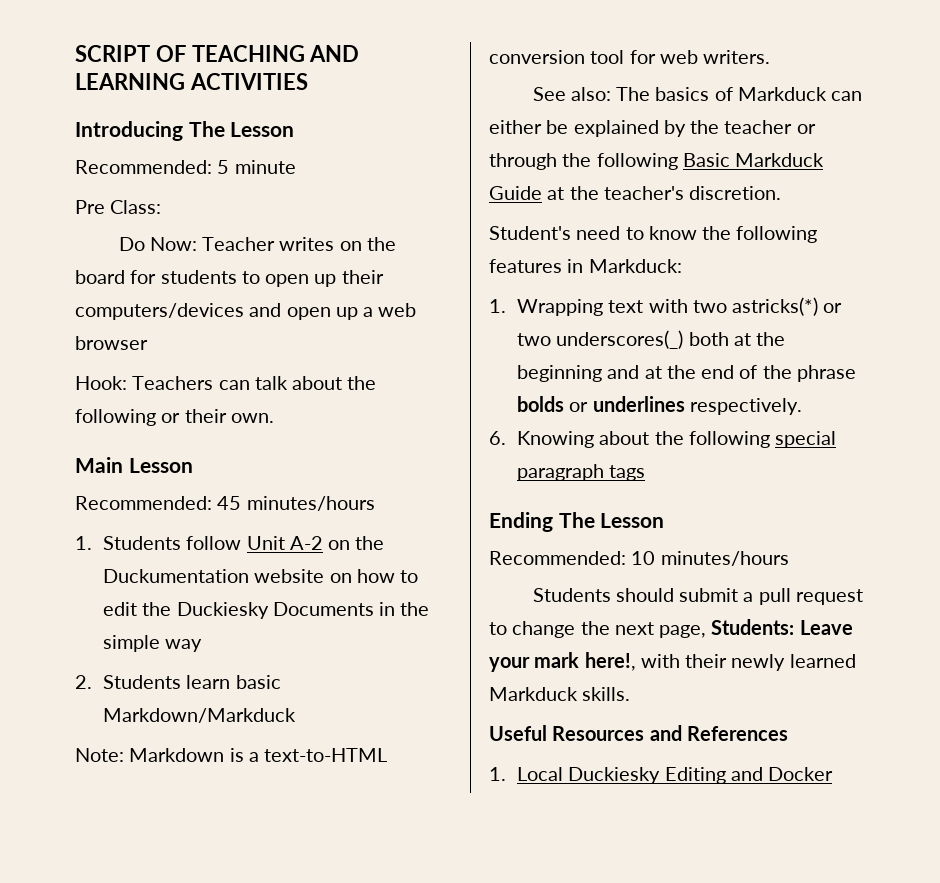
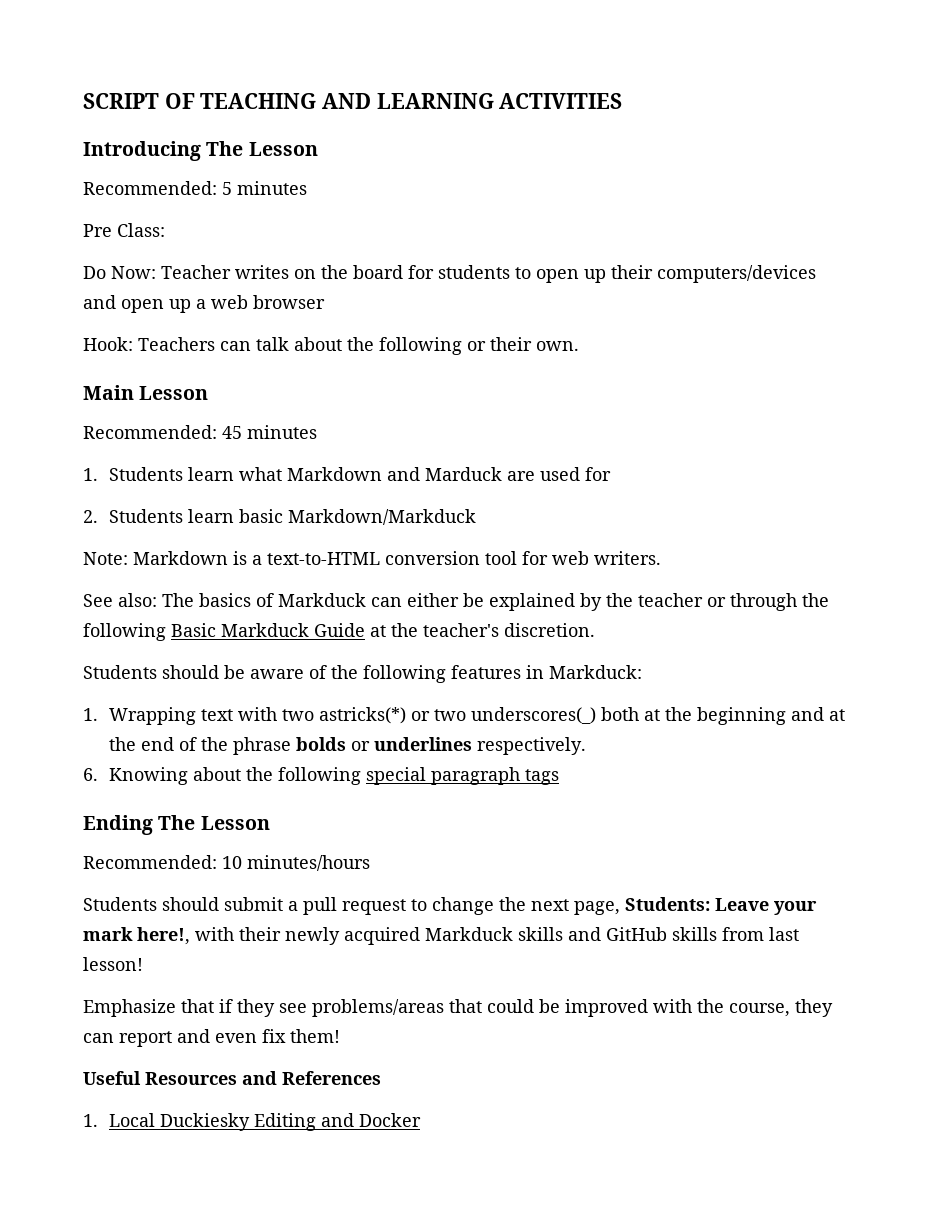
- Recommended: 5 minute
+ Recommended: 5 minutes
- Recommended: 45 minutes/hours
+ Recommended: 45 minutes
- 1. Students follow Unit A-2 on the Duckumentation website on how to edit the Duckiesky Documents in the simple way
+ 1. Students learn what Markdown and Marduck are used for
- Student's need to know the following features in Markduck:
+ Students should be aware of the following features in Markduck:
- Students should submit a pull request to change the next page, Students: Leave your mark here!, with their newly learned Markduck skills.
+ Students should submit a pull request to change the next page, Students: Leave your mark here!, with their newly acquired Markduck skills and GitHub skills from last lesson!
+ Emphasize that if they see problems/areas that could be improved with the course, they can report and even fix them!

